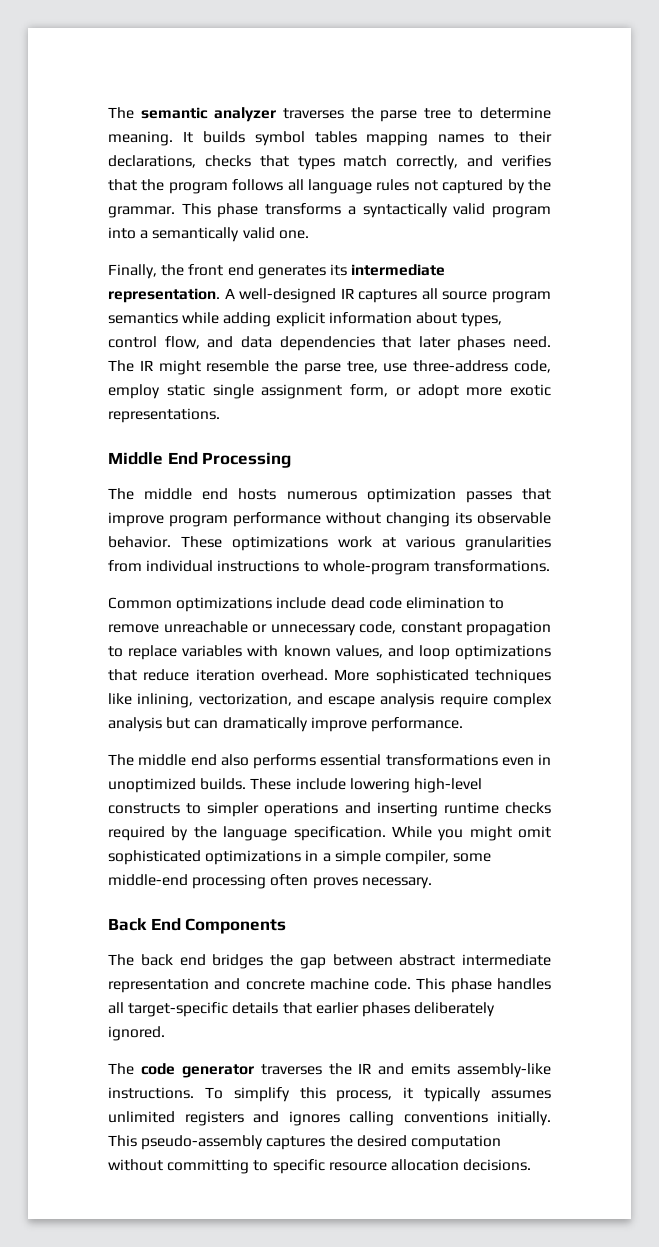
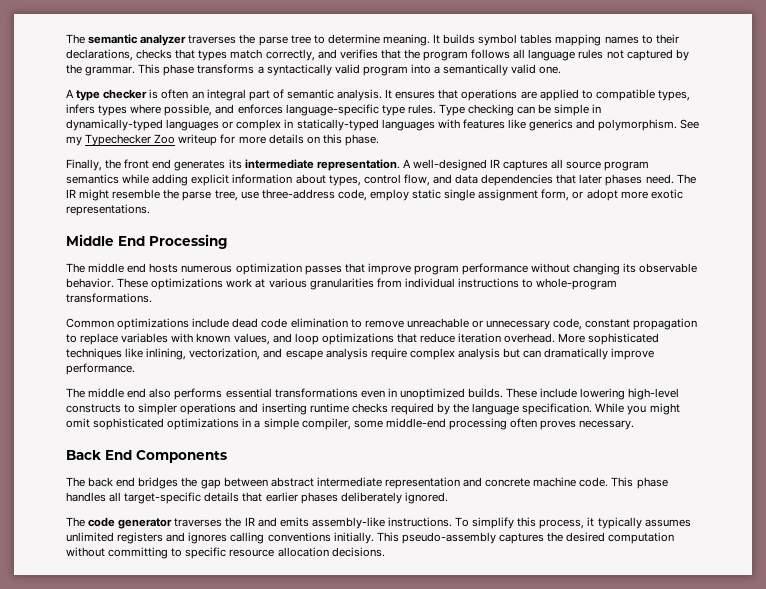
+ A type checker is often an integral part of semantic analysis. It ensures that operations are applied to compatible types, infers types where possible, and enforces language-specific type rules. Type checking can be simple in dynamically-typed languages or complex in statically-typed languages with features like generics and polymorphism. See my Typechecker Zoo writeup for more details on this phase.

